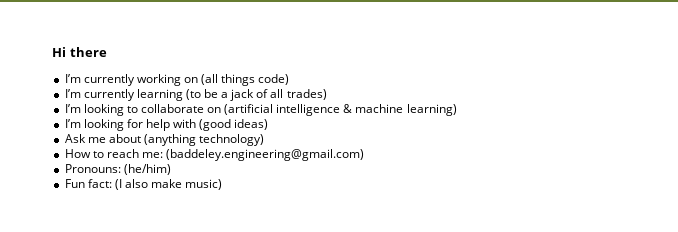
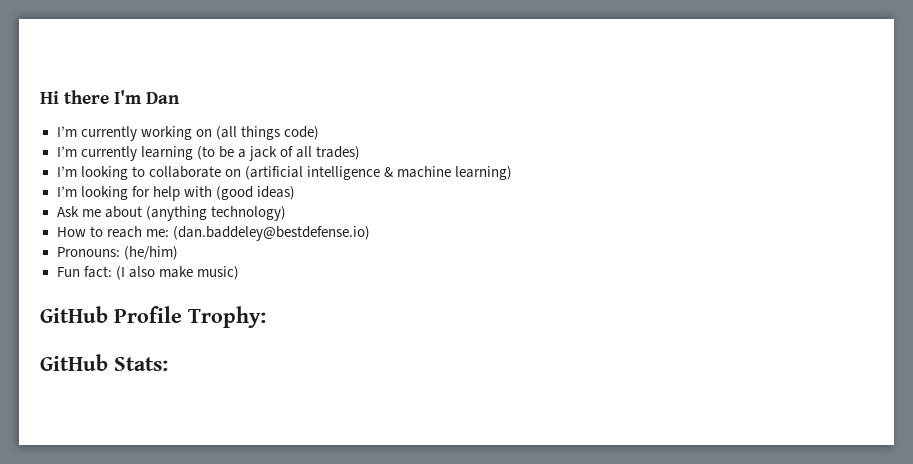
- Hi there
+ Hi there I'm Dan
- How to reach me: (baddeley.engineering@gmail.com)
+ How to reach me: (dan.baddeley@bestdefense.io)
+ GitHub Profile Trophy:
+ GitHub Stats:

